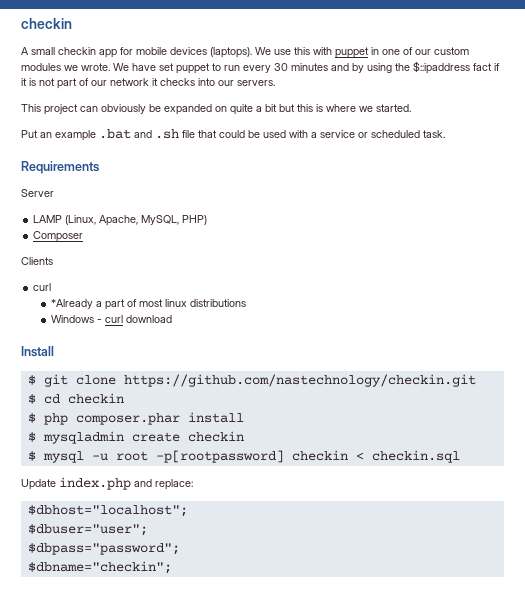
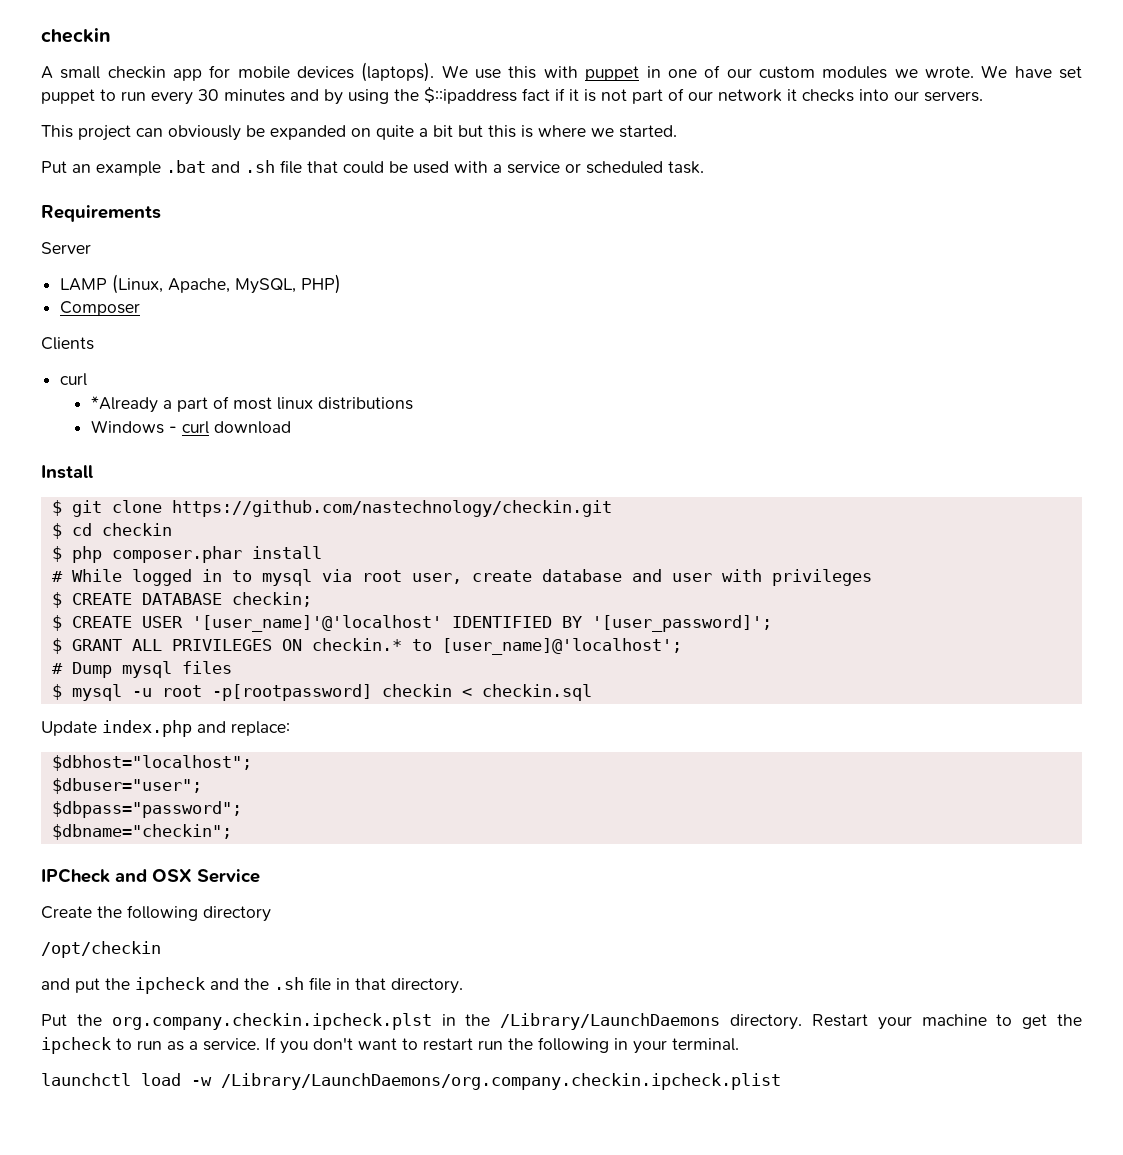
- $ mysqladmin create checkin
+ # While logged in to mysql via root user, create database and user with privileges
+ $ CREATE DATABASE checkin;
+ $ CREATE USER '[user_name]'@'localhost' IDENTIFIED BY '[user_password]';
+ $ GRANT ALL PRIVILEGES ON checkin.* to [user_name]@'localhost';
+ # Dump mysql files
+ IPCheck and OSX Service
+ Create the following directory
+ /opt/checkin
+ and put the ipcheck and the .sh file in that directory.
+ Put the org.company.checkin.ipcheck.plst in the /Library/LaunchDaemons directory. Restart your machine to get the ipcheck to run as a service. If you don't want to restart run the following in your terminal.
+ launchctl load -w /Library/LaunchDaemons/org.company.checkin.ipcheck.plist

